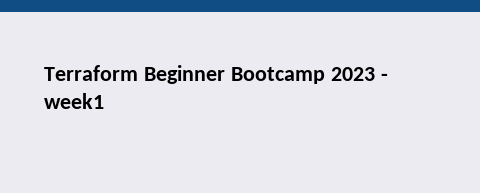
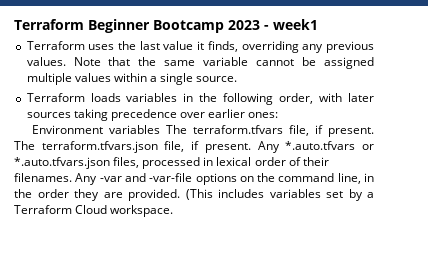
+ Terraform uses the last value it finds, overriding any previous values. Note that the same variable cannot be assigned multiple values within a single source.
+ Terraform loads variables in the following order, with later sources taking precedence over earlier ones:
+ Environment variables The terraform.tfvars file, if present. The terraform.tfvars.json file, if present. Any *.auto.tfvars or *.auto.tfvars.json files, processed in lexical order of their filenames. Any -var and -var-file options on the command line, in the order they are provided. (This includes variables set by a Terraform Cloud workspace.

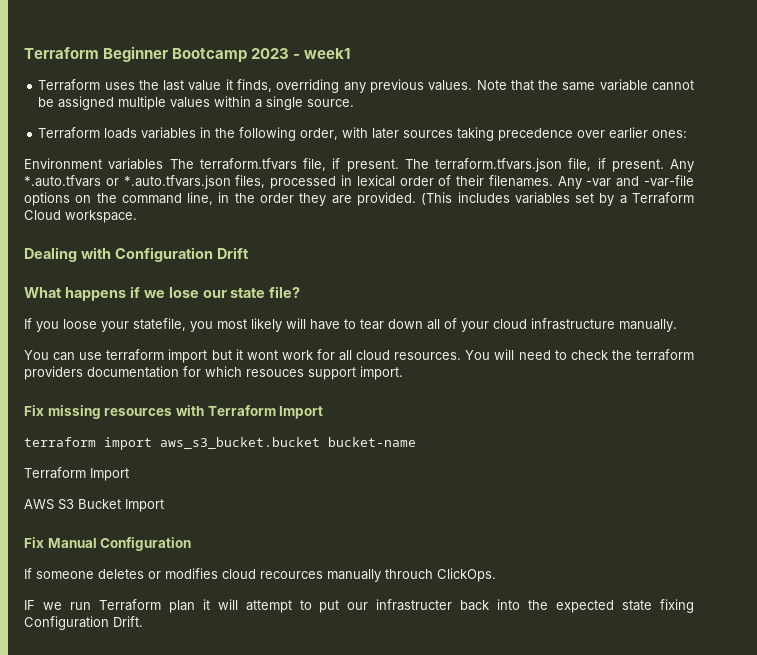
+ Dealing with Configuration Drift
+ What happens if we lose our state file?
+ If you loose your statefile, you most likely will have to tear down all of your cloud infrastructure manually.
+ You can use terraform import but it wont work for all cloud resources. You will need to check the terraform providers documentation for which resouces support import.
+ Fix missing resources with Terraform Import
+ terraform import aws_s3_bucket.bucket bucket-name
+ Terraform Import
+ AWS S3 Bucket Import
+ Fix Manual Configuration
+ If someone deletes or modifies cloud recources manually throuch ClickOps.
+ IF we run Terraform plan it will attempt to put our infrastructer back into the expected state fixing Configuration Drift.

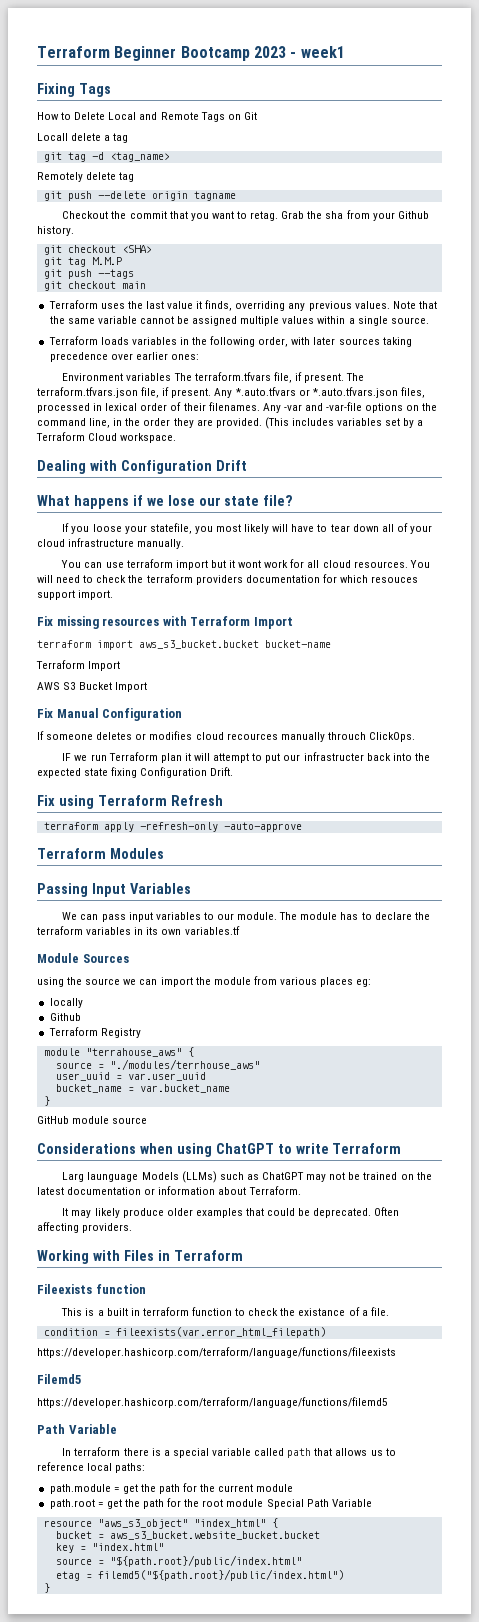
+ Fixing Tags
+ How to Delete Local and Remote Tags on Git
+ Locall delete a tag
+ git tag -d <tag_name>
+ Remotely delete tag
+ git push --delete origin tagname
+ Checkout the commit that you want to retag. Grab the sha from your Github history.
+ git checkout <SHA>
+ git tag M.M.P
+ git push --tags
+ git checkout main
+ Fix using Terraform Refresh
+ terraform apply -refresh-only -auto-approve
+ Terraform Modules
+ Passing Input Variables
+ We can pass input variables to our module. The module has to declare the terraform variables in its own variables.tf
+ Module Sources
+ using the source we can import the module from various places eg:
+ locally
+ Github
+ Terraform Registry
+ module "terrahouse_aws" {
+ source = "./modules/terrhouse_aws"
+ user_uuid = var.user_uuid
+ bucket_name = var.bucket_name
+ }
+ GitHub module source
+ Considerations when using ChatGPT to write Terraform
+ Larg launguage Models (LLMs) such as ChatGPT may not be trained on the latest documentation or information about Terraform.
+ It may likely produce older examples that could be deprecated. Often affecting providers.
+ Working with Files in Terraform
+ Fileexists function
+ This is a built in terraform function to check the existance of a file.
+ condition = fileexists(var.error_html_filepath)
+ https://developer.hashicorp.com/terraform/language/functions/fileexists
+ Filemd5
+ https://developer.hashicorp.com/terraform/language/functions/filemd5
+ Path Variable
+ In terraform there is a special variable called path that allows us to reference local paths:
+ path.module = get the path for the current module
+ path.root = get the path for the root module Special Path Variable
+ resource "aws_s3_object" "index_html" {
+ bucket = aws_s3_bucket.website_bucket.bucket
+ key = "index.html"
+ source = "${path.root}/public/index.html"
+ etag = filemd5("${path.root}/public/index.html")
+ }

